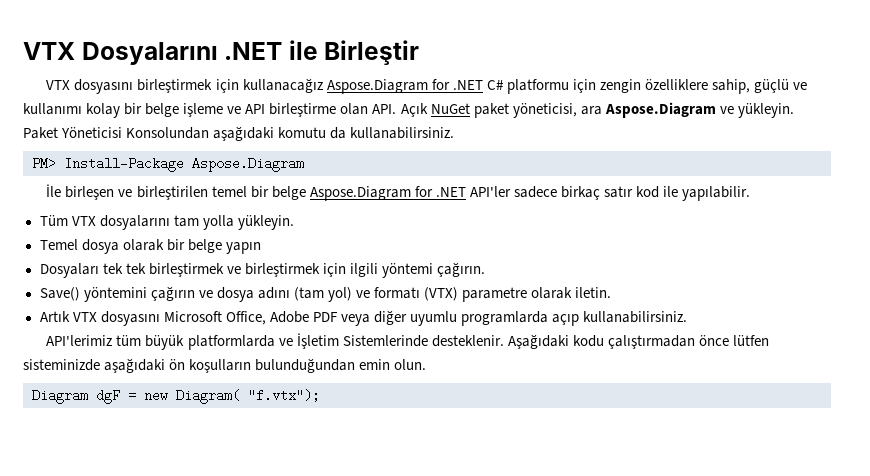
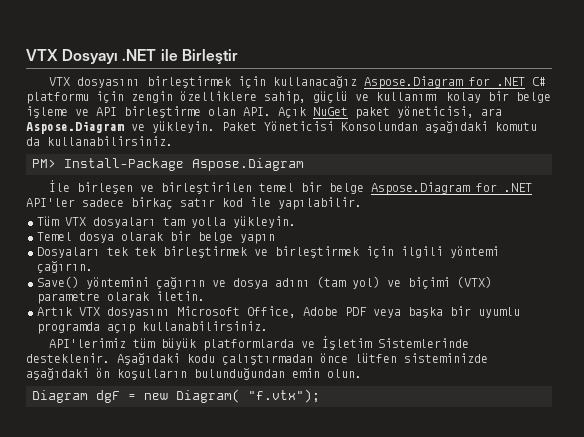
- VTX Dosyalarını .NET ile Birleştir
+ VTX Dosyayı .NET ile Birleştir
- Tüm VTX dosyalarını tam yolla yükleyin.
+ Tüm VTX dosyaları tam yolla yükleyin.
- Save() yöntemini çağırın ve dosya adını (tam yol) ve formatı (VTX) parametre olarak iletin.
+ Save() yöntemini çağırın ve dosya adını (tam yol) ve biçimi (VTX) parametre olarak iletin.
- Artık VTX dosyasını Microsoft Office, Adobe PDF veya diğer uyumlu programlarda açıp kullanabilirsiniz.
+ Artık VTX dosyasını Microsoft Office, Adobe PDF veya başka bir uyumlu programda açıp kullanabilirsiniz.

